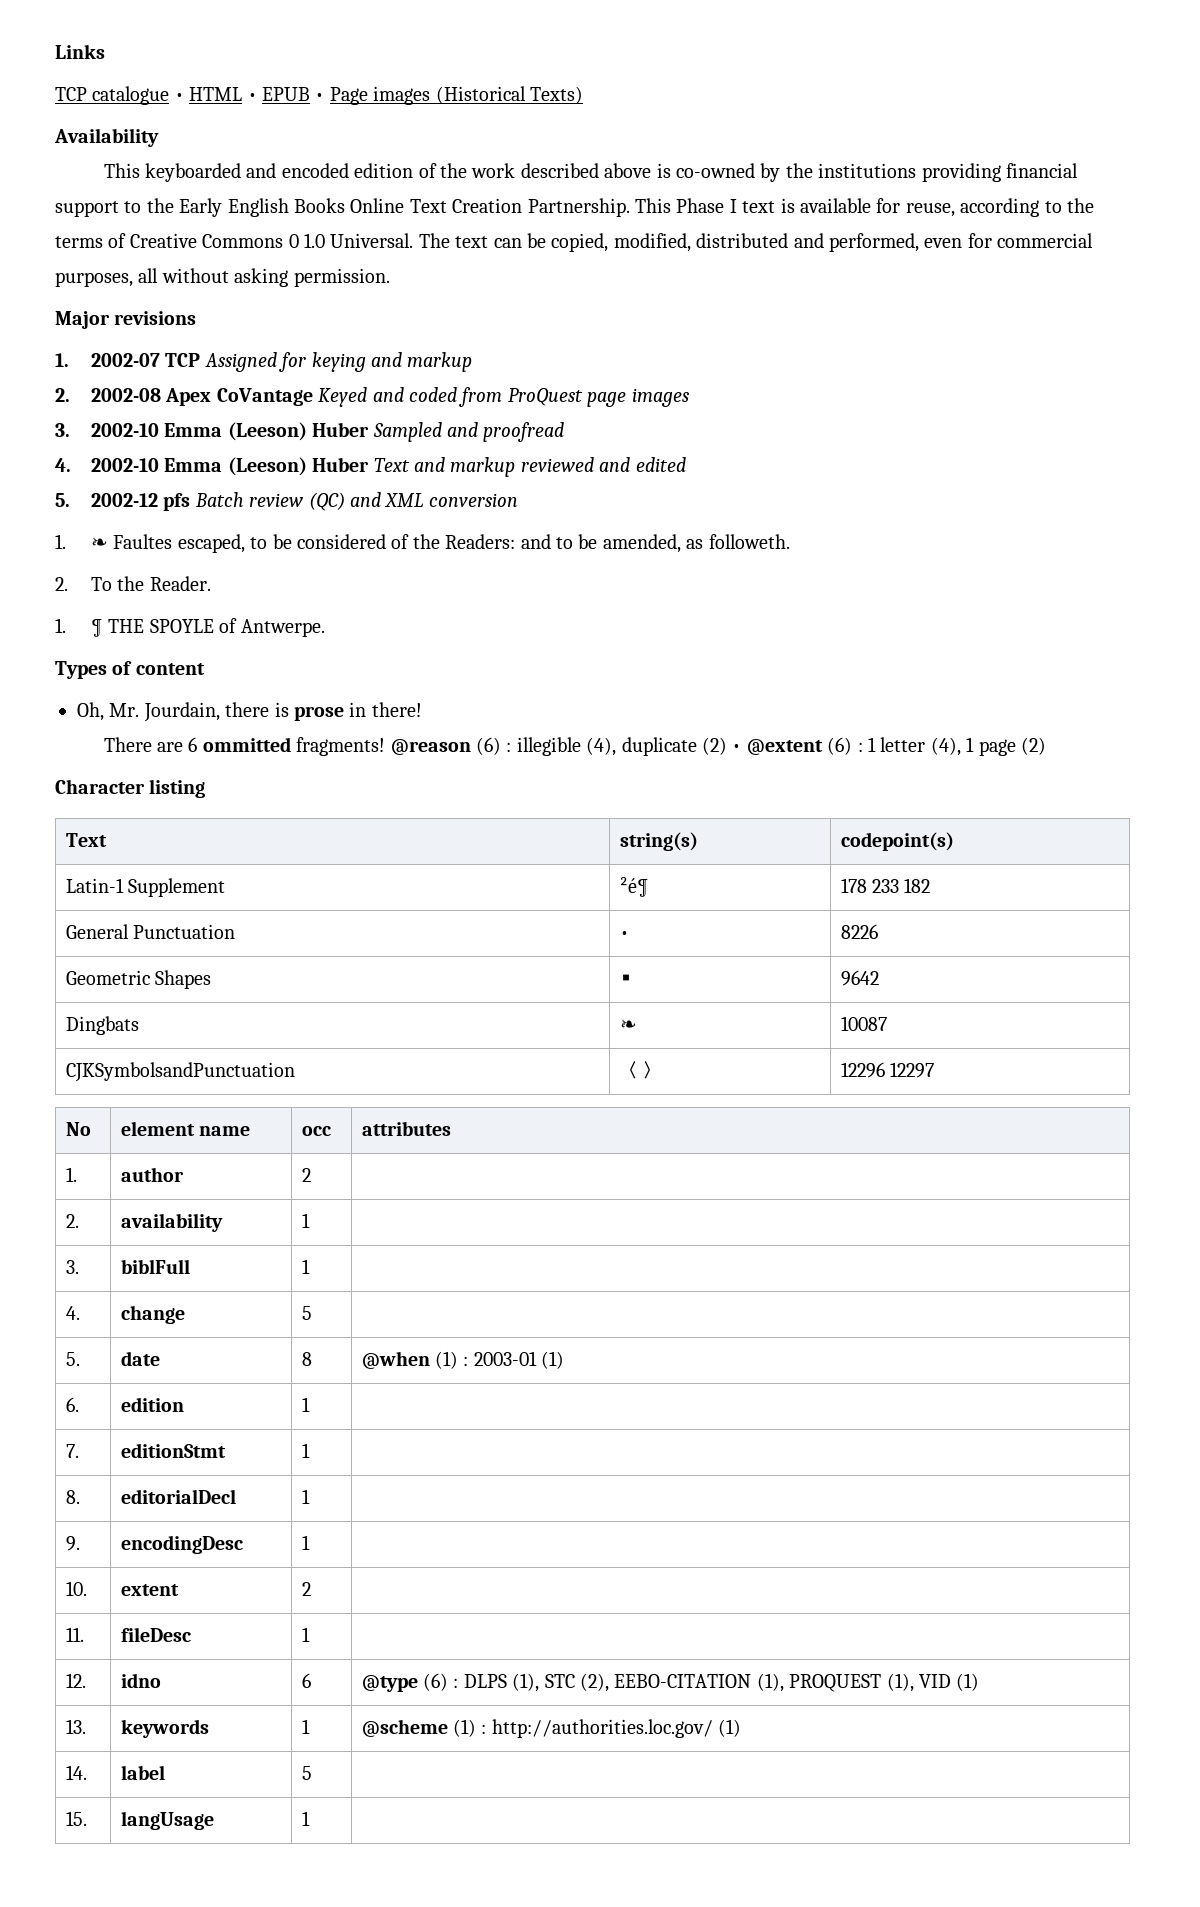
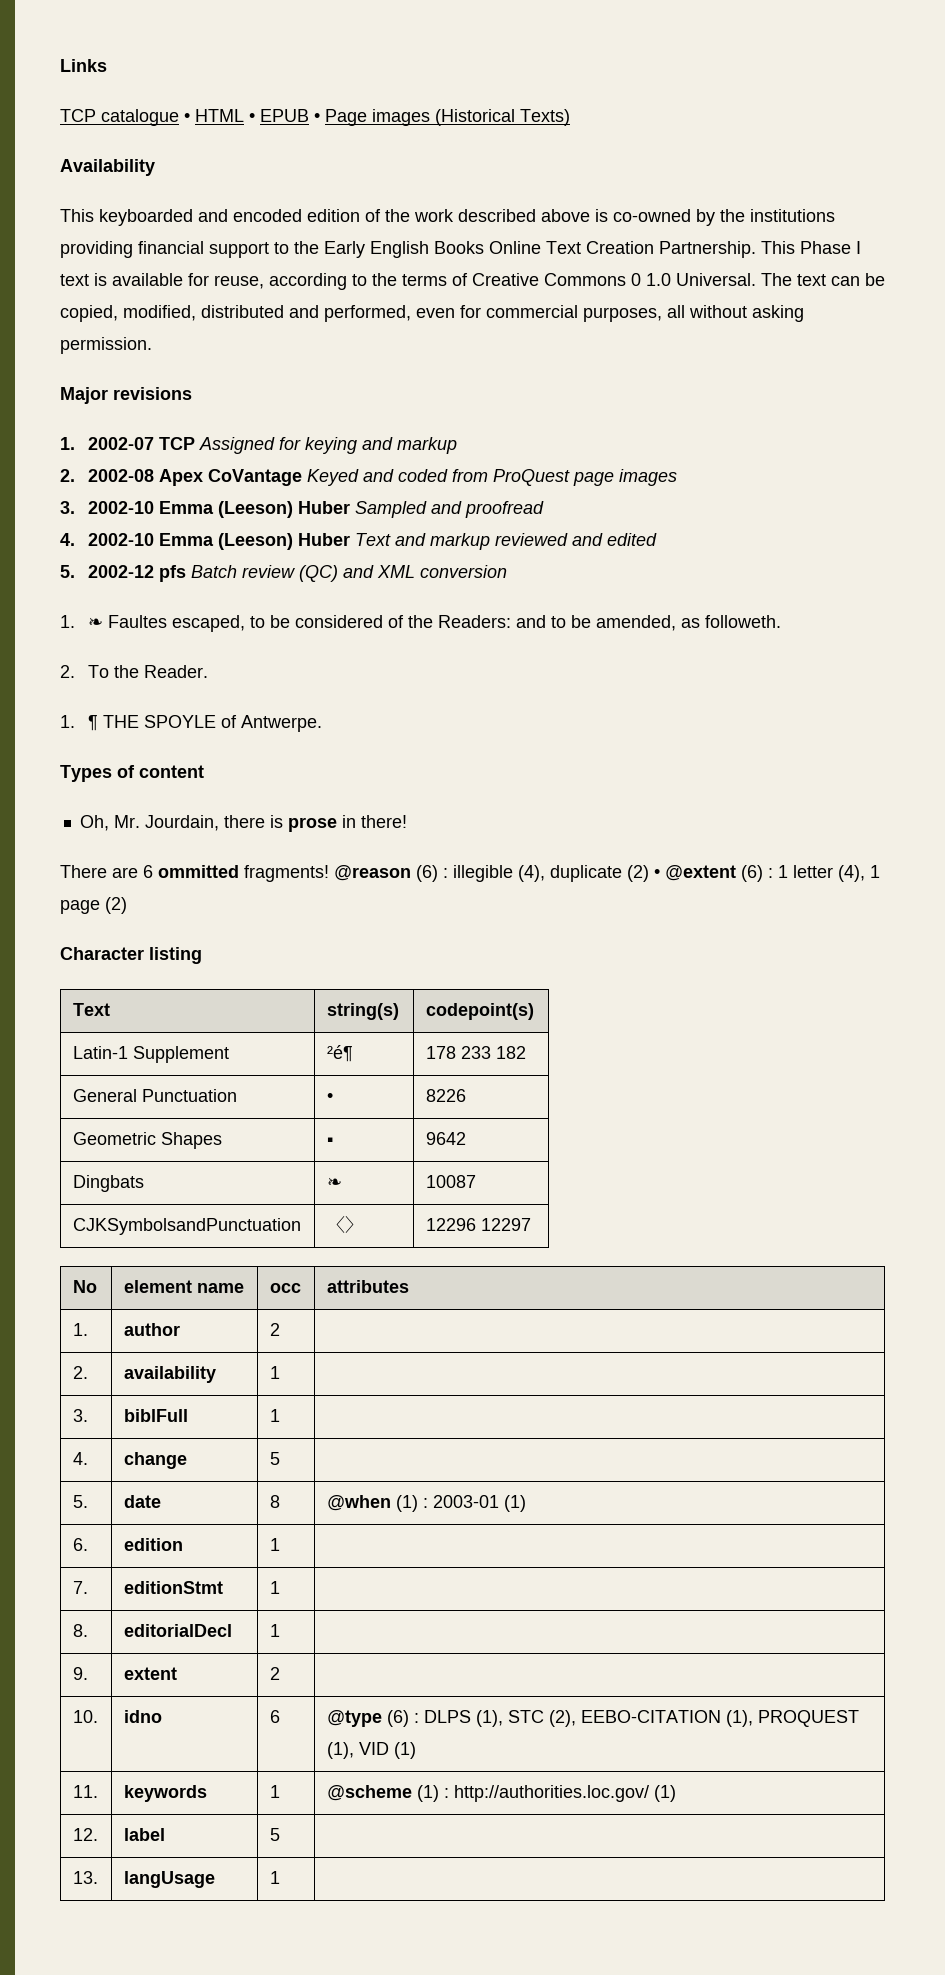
- 9. | encodingDesc | 1 |
- 10. | extent | 2 |
+ 9. | extent | 2 |
- 11. | fileDesc | 1 |
- 12. | idno | 6 | @type (6) : DLPS (1), STC (2), EEBO-CITATION (1), PROQUEST (1), VID (1)
+ 10. | idno | 6 | @type (6) : DLPS (1), STC (2), EEBO-CITATION (1), PROQUEST (1), VID (1)
- 13. | keywords | 1 | @scheme (1) : http://authorities.loc.gov/ (1)
+ 11. | keywords | 1 | @scheme (1) : http://authorities.loc.gov/ (1)
- 14. | label | 5 |
+ 12. | label | 5 |
- 15. | langUsage | 1 |
+ 13. | langUsage | 1 |

